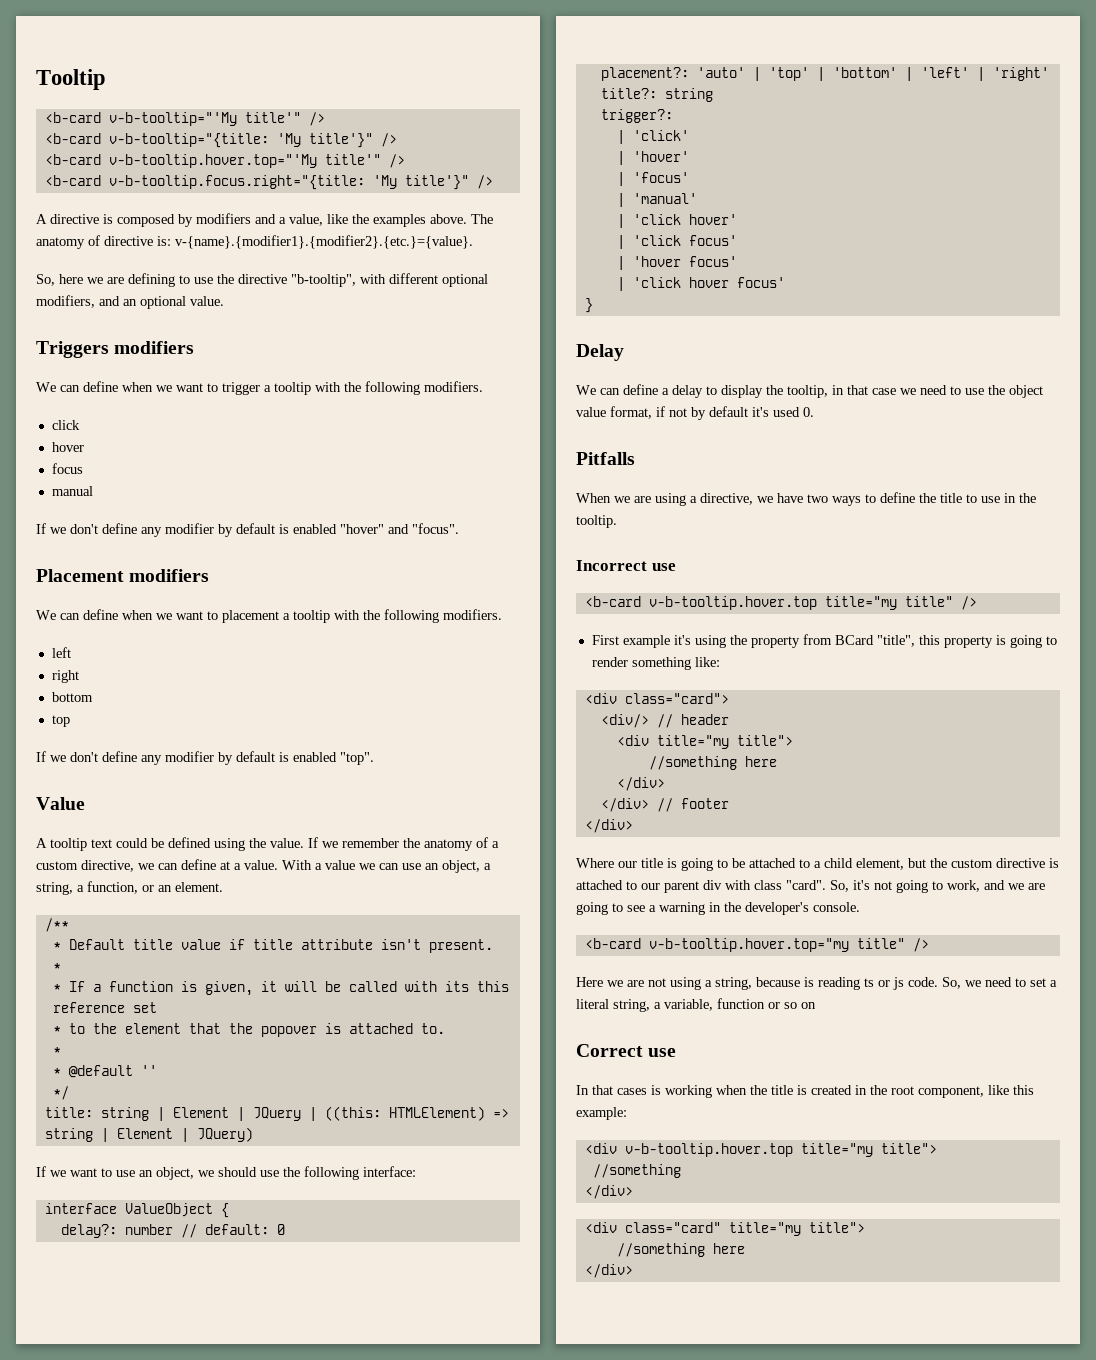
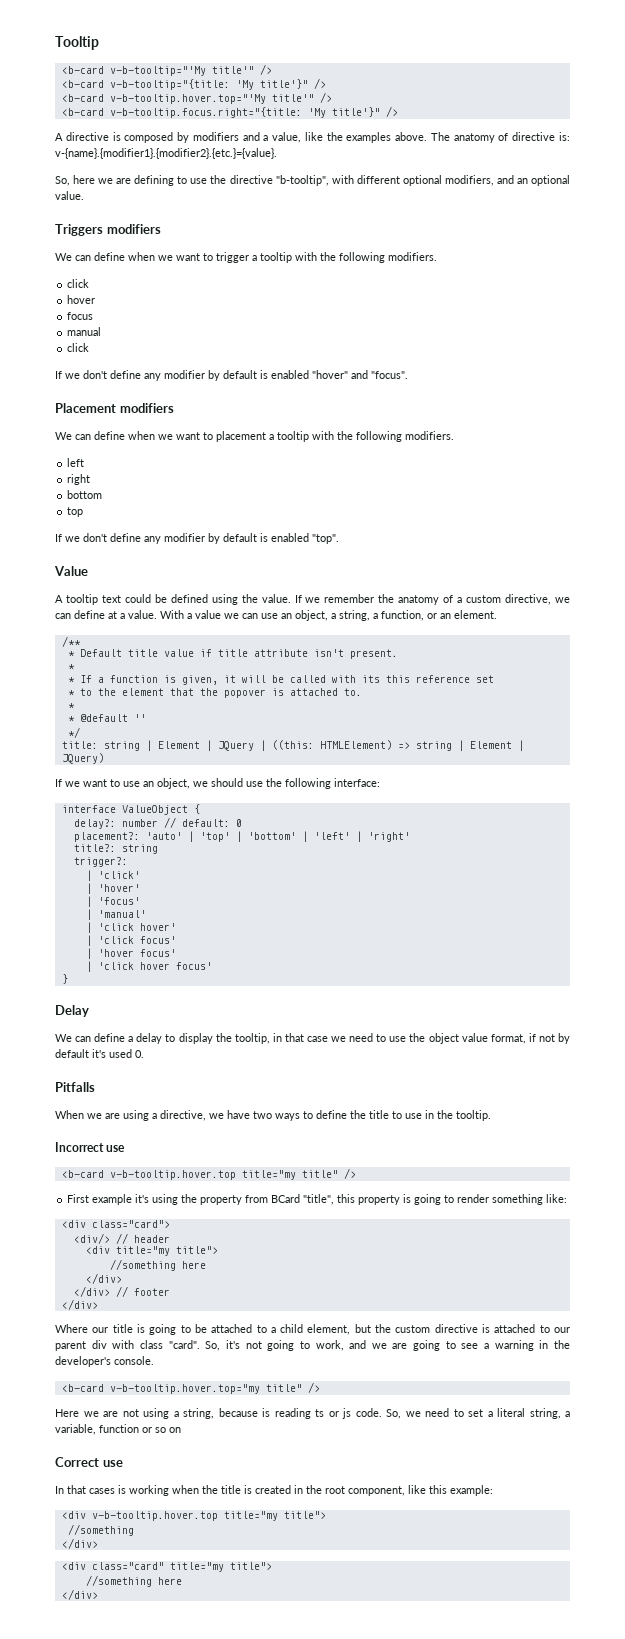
  manual
+ click

